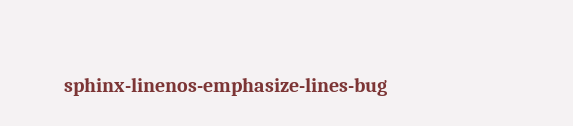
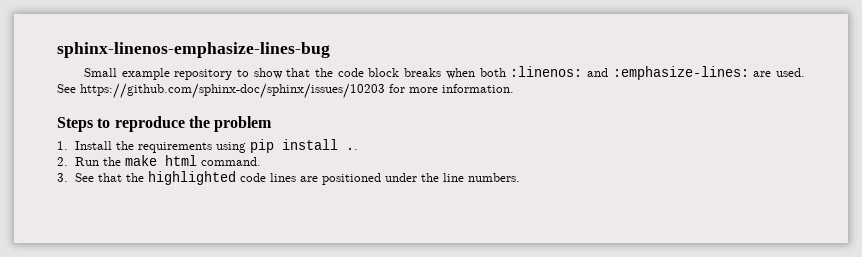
+ Small example repository to show that the code block breaks when both :linenos: and :emphasize-lines: are used. See https://github.com/sphinx-doc/sphinx/issues/10203 for more information.
+ Steps to reproduce the problem
+ 1. Install the requirements using pip install ..
+ 2. Run the make html command.
+ 3. See that the highlighted code lines are positioned under the line numbers.

